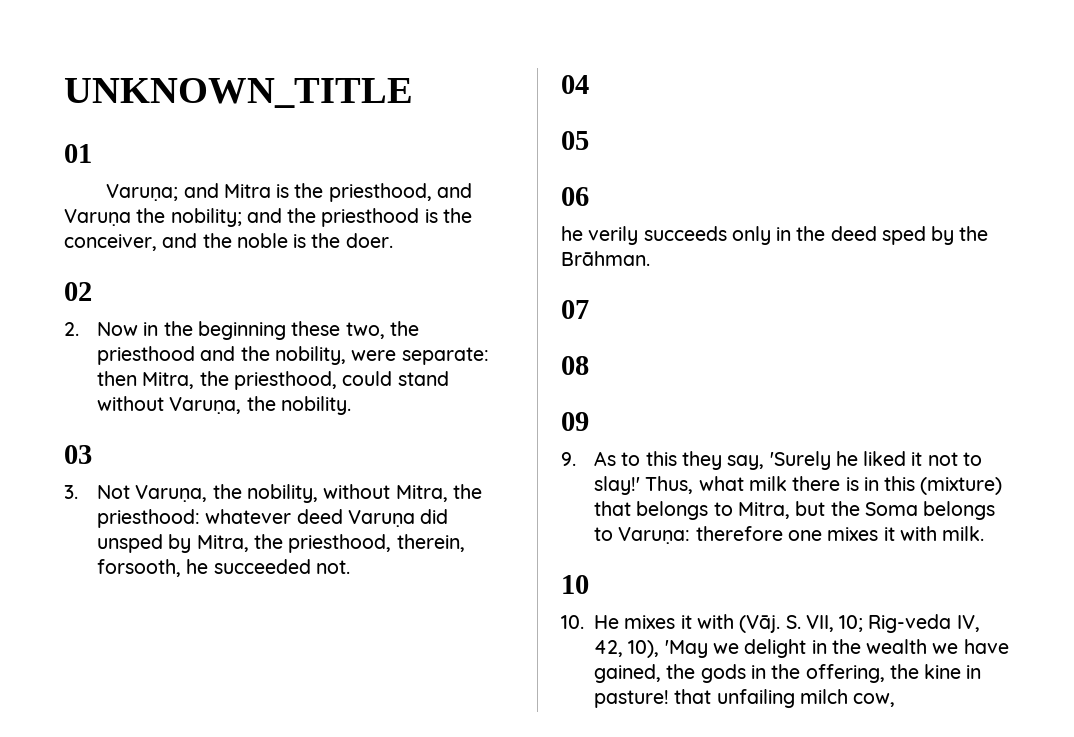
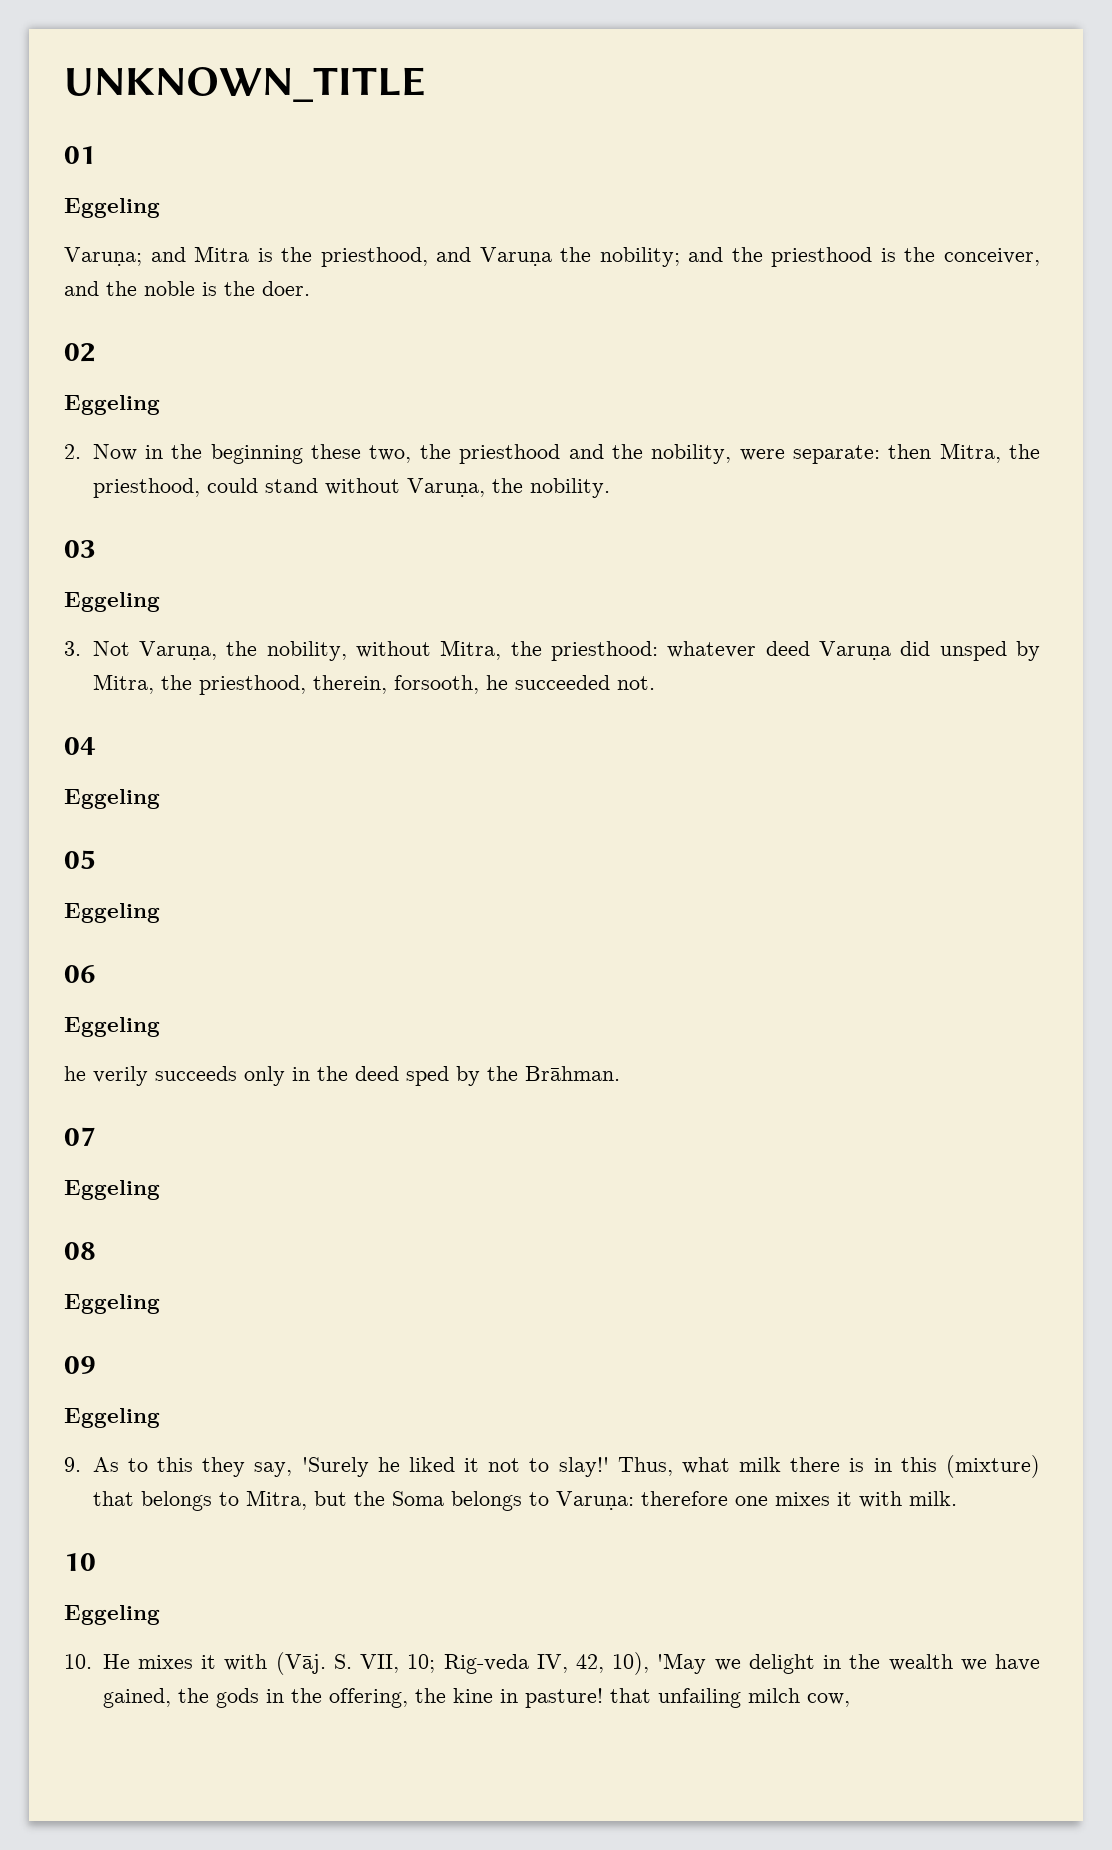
  01
+ Eggeling
  02
+ Eggeling
  03
+ Eggeling
  04
+ Eggeling
  05
+ Eggeling
  06
+ Eggeling
  07
+ Eggeling
  08
+ Eggeling
  09
+ Eggeling
  10
+ Eggeling

